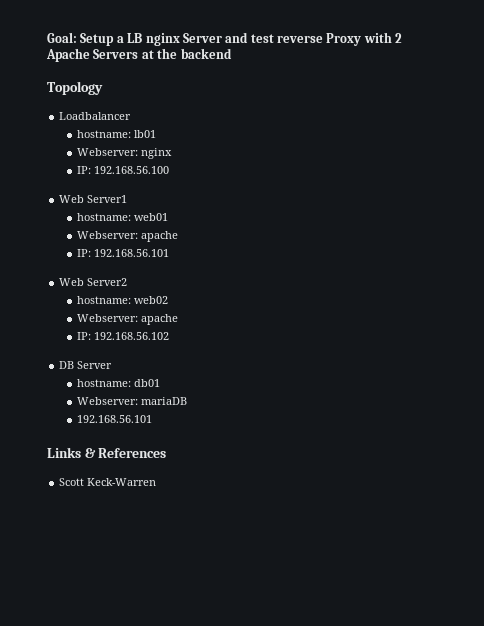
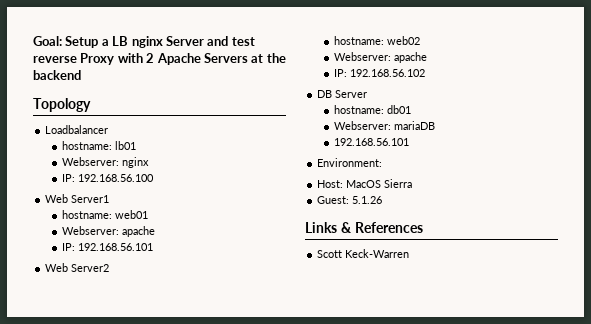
+ Environment:
+ Host: MacOS Sierra
+ Guest: 5.1.26

